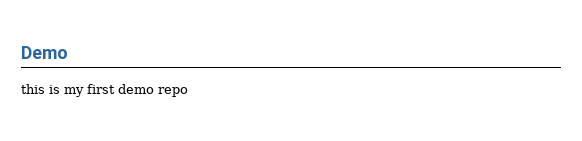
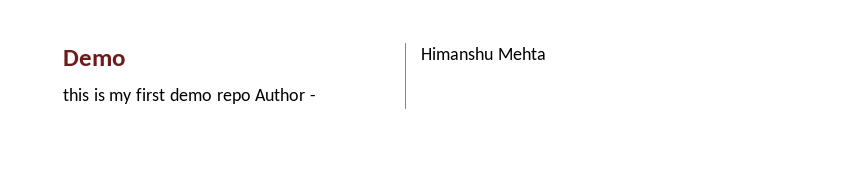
- this is my first demo repo
+ this is my first demo repo Author - Himanshu Mehta

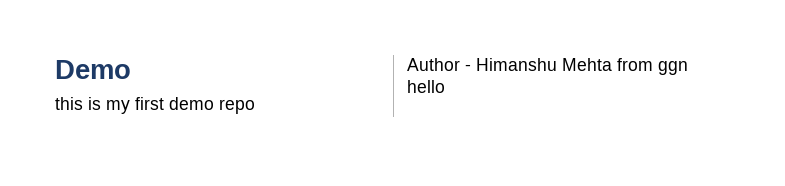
- this is my first demo repo Author - Himanshu Mehta
+ this is my first demo repo
+ Author - Himanshu Mehta from ggn hello

